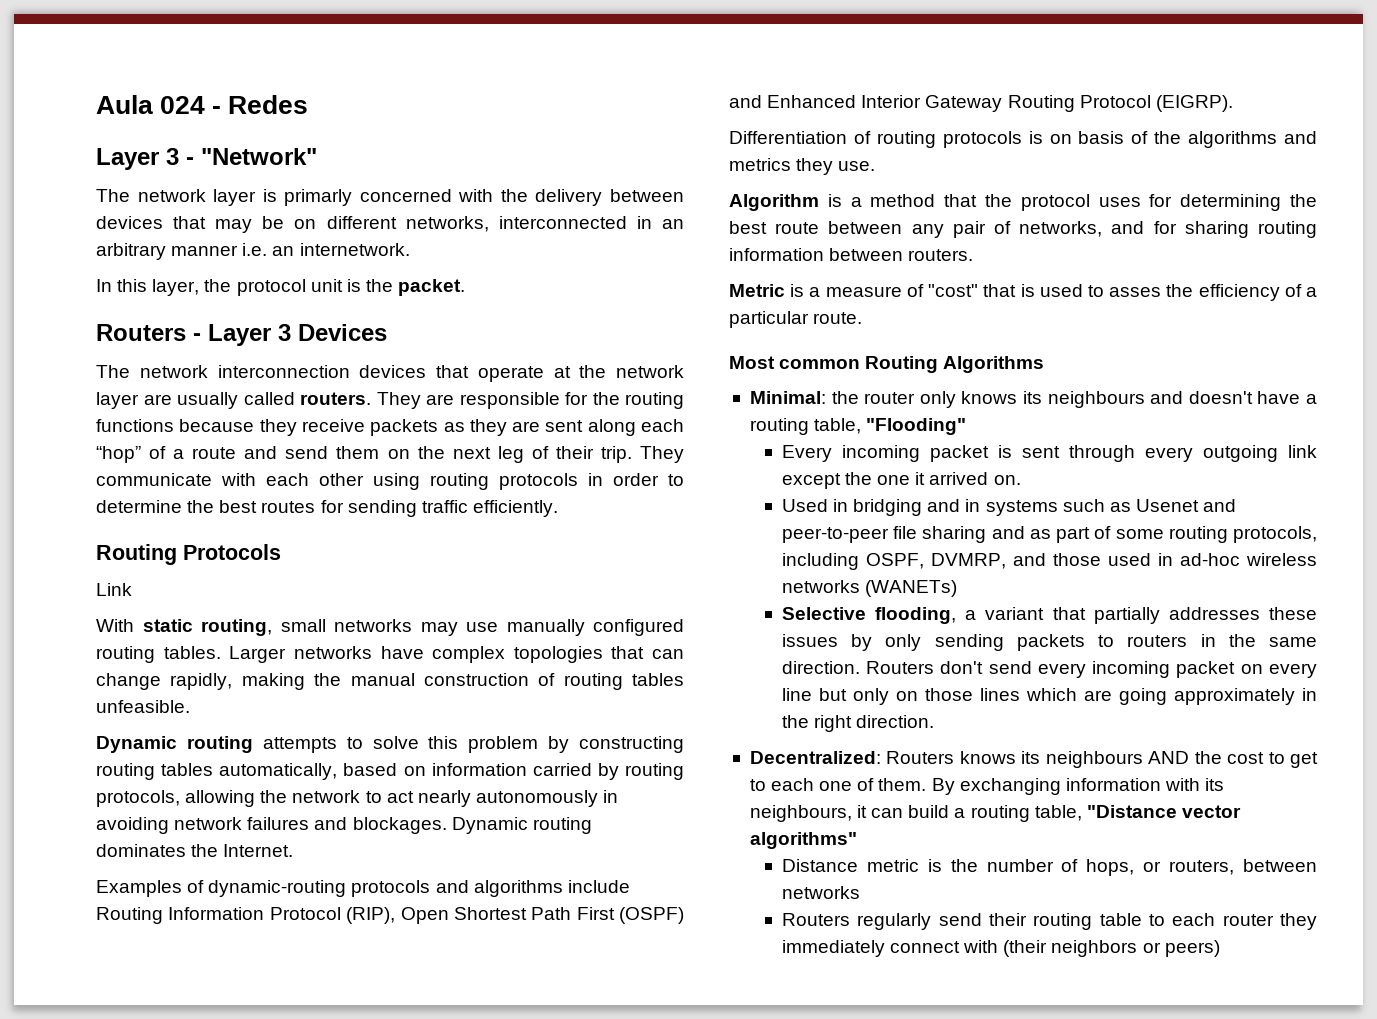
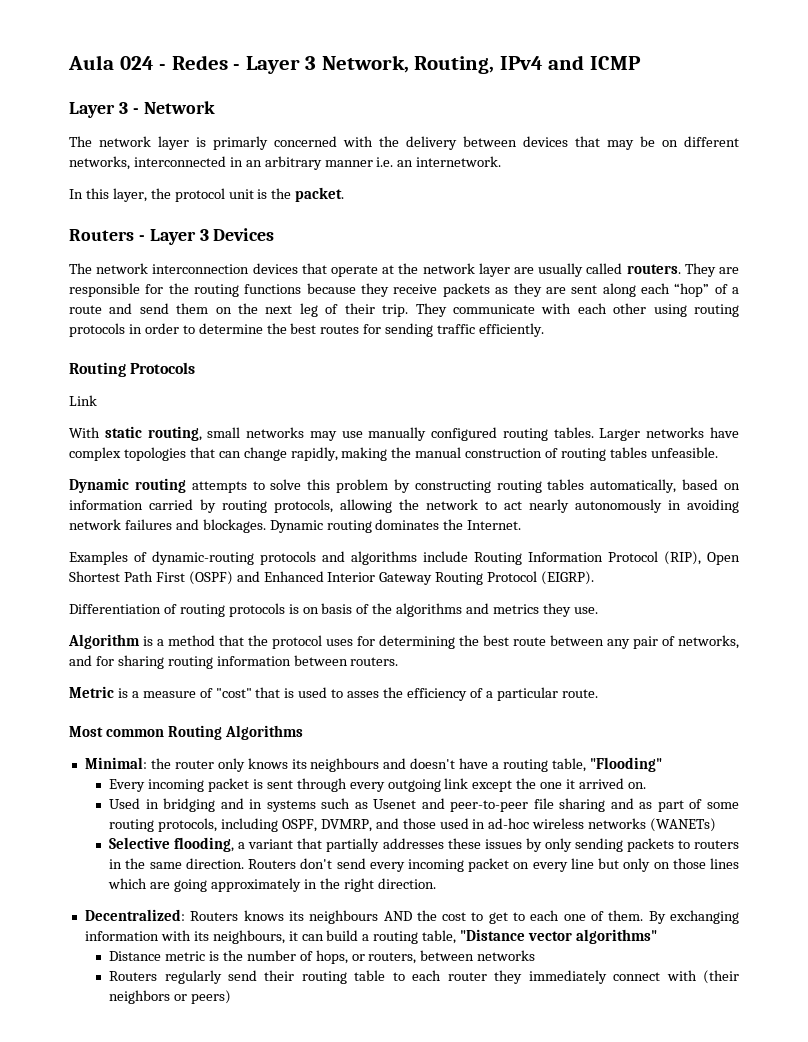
- Aula 024 - Redes
+ Aula 024 - Redes - Layer 3 Network, Routing, IPv4 and ICMP
- Layer 3 - "Network"
+ Layer 3 - Network

